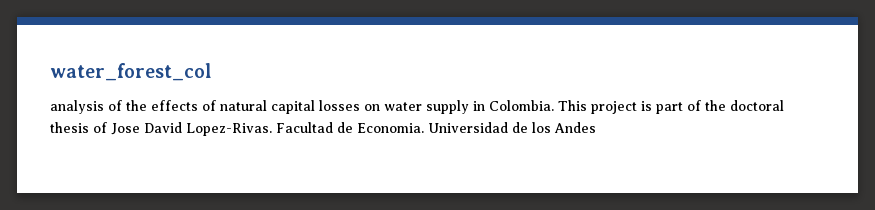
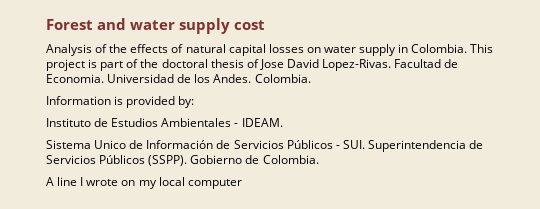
- water_forest_col
- analysis of the effects of natural capital losses on water supply in Colombia.
+ Forest and water supply cost
+ Analysis of the effects of natural capital losses on water supply in Colombia.
- Universidad de los Andes
+ Universidad de los Andes. Colombia.
+ Information is provided by:
+ Instituto de Estudios Ambientales - IDEAM.
+ Sistema Unico de Información de Servicios Públicos - SUI. Superintendencia de Servicios Públicos (SSPP). Gobierno de Colombia.
+ A line I wrote on my local computer

